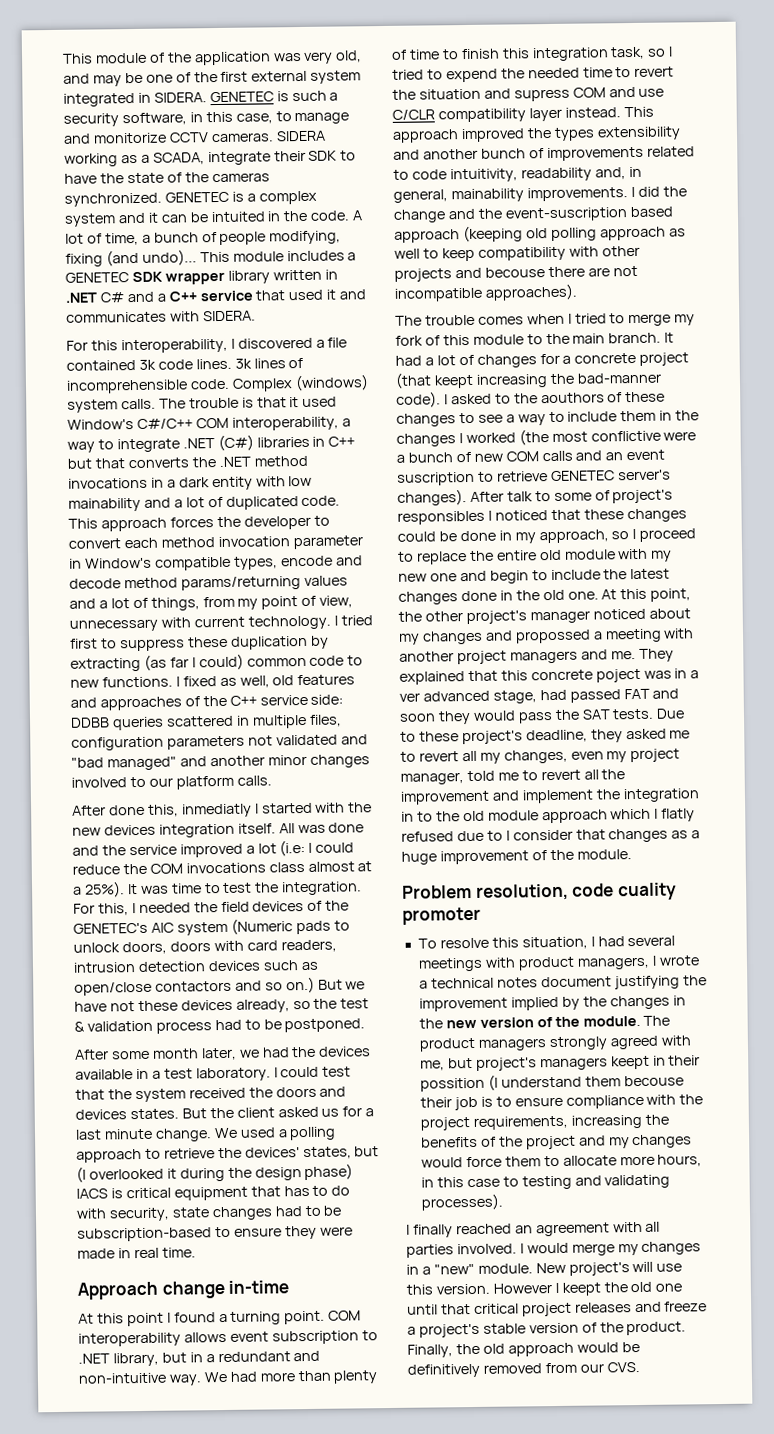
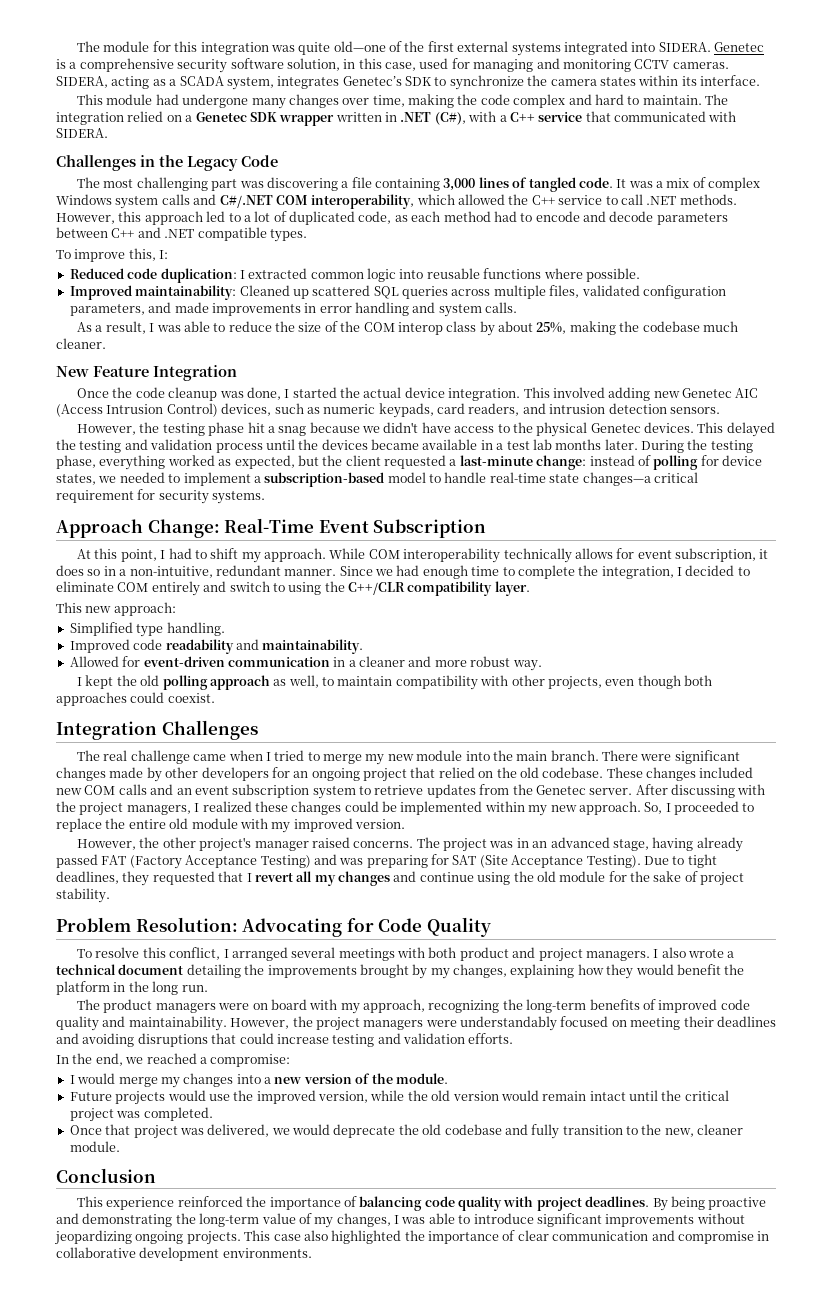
- This module of the application was very old, and may be one of the first external system integrated in SIDERA. GENETEC is such a security software, in this case, to manage and monitorize CCTV cameras. SIDERA working as a SCADA, integrate their SDK to have the state of the cameras synchronized. GENETEC is a complex system and it can be intuited in the code. A lot of time, a bunch of people modifying, fixing (and undo)... This module includes a GENETEC SDK wrapper library written in .NET C# and a C++ service that used it and communicates with SIDERA.
- For this interoperability, I discovered a file contained 3k code lines. 3k lines of incomprehensible code. Complex (windows) system calls. The trouble is that it used Window's C#/C++ COM interoperability, a way to integrate .NET (C#) libraries in C++ but that converts the .NET method invocations in a dark entity with low mainability and a lot of duplicated code. This approach forces the developer to convert each method invocation parameter in Window's compatible types, encode and decode method params/returning values and a lot of things, from my point of view, unnecessary with current technology. I tried first to suppress these duplication by extracting (as far I could) common code to new functions. I fixed as well, old features and approaches of the C++ service side: DDBB queries scattered in multiple files, configuration parameters not validated and "bad managed" and another minor changes involved to our platform calls.
- After done this, inmediatly I started with the new devices integration itself. All was done and the service improved a lot (i.e: I could reduce the COM invocations class almost at a 25%). It was time to test the integration. For this, I needed the field devices of the GENETEC's AIC system (Numeric pads to unlock doors, doors with card readers, intrusion detection devices such as open/close contactors and so on.) But we have not these devices already, so the test & validation process had to be postponed.
- After some month later, we had the devices available in a test laboratory. I could test that the system received the doors and devices states. But the client asked us for a last minute change. We used a polling approach to retrieve the devices' states, but (I overlooked it during the design phase) IACS is critical equipment that has to do with security, state changes had to be subscription-based to ensure they were made in real time.
- Approach change in-time
- At this point I found a turning point. COM interoperability allows event subscription to .NET library, but in a redundant and non-intuitive way. We had more than plenty of time to finish this integration task, so I tried to expend the needed time to revert the situation and supress COM and use C/CLR compatibility layer instead. This approach improved the types extensibility and another bunch of improvements related to code intuitivity, readability and, in general, mainability improvements. I did the change and the event-suscription based approach (keeping old polling approach as well to keep compatibility with other projects and becouse there are not incompatible approaches).
- The trouble comes when I tried to merge my fork of this module to the main branch. It had a lot of changes for a concrete project (that keept increasing the bad-manner code). I asked to the aouthors of these changes to see a way to include them in the changes I worked (the most conflictive were a bunch of new COM calls and an event suscription to retrieve GENETEC server's changes). After talk to some of project's responsibles I noticed that these changes could be done in my approach, so I proceed to replace the entire old module with my new one and begin to include the latest changes done in the old one. At this point, the other project's manager noticed about my changes and propossed a meeting with another project managers and me. They explained that this concrete poject was in a ver advanced stage, had passed FAT and soon they would pass the SAT tests. Due to these project's deadline, they asked me to revert all my changes, even my project manager, told me to revert all the improvement and implement the integration in to the old module approach which I flatly refused due to I consider that changes as a huge improvement of the module.
- Problem resolution, code cuality promoter
- To resolve this situation, I had several meetings with product managers, I wrote a technical notes document justifying the improvement implied by the changes in the new version of the module. The product managers strongly agreed with me, but project's managers keept in their possition (I understand them becouse their job is to ensure compliance with the project requirements, increasing the benefits of the project and my changes would force them to allocate more hours, in this case to testing and validating processes).
- I finally reached an agreement with all parties involved. I would merge my changes in a "new" module. New project's will use this version. However I keept the old one until that critical project releases and freeze a project's stable version of the product. Finally, the old approach would be definitively removed from our CVS.
+ The module for this integration was quite old—one of the first external systems integrated into SIDERA. Genetec is a comprehensive security software solution, in this case, used for managing and monitoring CCTV cameras. SIDERA, acting as a SCADA system, integrates Genetec’s SDK to synchronize the camera states within its interface.
+ This module had undergone many changes over time, making the code complex and hard to maintain. The integration relied on a Genetec SDK wrapper written in .NET (C#), with a C++ service that communicated with SIDERA.
+ Challenges in the Legacy Code
+ The most challenging part was discovering a file containing 3,000 lines of tangled code. It was a mix of complex Windows system calls and C#/.NET COM interoperability, which allowed the C++ service to call .NET methods. However, this approach led to a lot of duplicated code, as each method had to encode and decode parameters between C++ and .NET compatible types.
+ To improve this, I:
+ Reduced code duplication: I extracted common logic into reusable functions where possible.
+ Improved maintainability: Cleaned up scattered SQL queries across multiple files, validated configuration parameters, and made improvements in error handling and system calls.
+ As a result, I was able to reduce the size of the COM interop class by about 25%, making the codebase much cleaner.
+ New Feature Integration
+ Once the code cleanup was done, I started the actual device integration. This involved adding new Genetec AIC (Access Intrusion Control) devices, such as numeric keypads, card readers, and intrusion detection sensors.
+ However, the testing phase hit a snag because we didn't have access to the physical Genetec devices. This delayed the testing and validation process until the devices became available in a test lab months later. During the testing phase, everything worked as expected, but the client requested a last-minute change: instead of polling for device states, we needed to implement a subscription-based model to handle real-time state changes—a critical requirement for security systems.
+ Approach Change: Real-Time Event Subscription
+ At this point, I had to shift my approach. While COM interoperability technically allows for event subscription, it does so in a non-intuitive, redundant manner. Since we had enough time to complete the integration, I decided to eliminate COM entirely and switch to using the C++/CLR compatibility layer.
+ This new approach:
+ Simplified type handling.
+ Improved code readability and maintainability.
+ Allowed for event-driven communication in a cleaner and more robust way.
+ I kept the old polling approach as well, to maintain compatibility with other projects, even though both approaches could coexist.
+ Integration Challenges
+ The real challenge came when I tried to merge my new module into the main branch. There were significant changes made by other developers for an ongoing project that relied on the old codebase. These changes included new COM calls and an event subscription system to retrieve updates from the Genetec server. After discussing with the project managers, I realized these changes could be implemented within my new approach. So, I proceeded to replace the entire old module with my improved version.
+ However, the other project's manager raised concerns. The project was in an advanced stage, having already passed FAT (Factory Acceptance Testing) and was preparing for SAT (Site Acceptance Testing). Due to tight deadlines, they requested that I revert all my changes and continue using the old module for the sake of project stability.
+ Problem Resolution: Advocating for Code Quality
+ To resolve this conflict, I arranged several meetings with both product and project managers. I also wrote a technical document detailing the improvements brought by my changes, explaining how they would benefit the platform in the long run.
+ The product managers were on board with my approach, recognizing the long-term benefits of improved code quality and maintainability. However, the project managers were understandably focused on meeting their deadlines and avoiding disruptions that could increase testing and validation efforts.
+ In the end, we reached a compromise:
+ I would merge my changes into a new version of the module.
+ Future projects would use the improved version, while the old version would remain intact until the critical project was completed.
+ Once that project was delivered, we would deprecate the old codebase and fully transition to the new, cleaner module.
+ Conclusion
+ This experience reinforced the importance of balancing code quality with project deadlines. By being proactive and demonstrating the long-term value of my changes, I was able to introduce significant improvements without jeopardizing ongoing projects. This case also highlighted the importance of clear communication and compromise in collaborative development environments.

